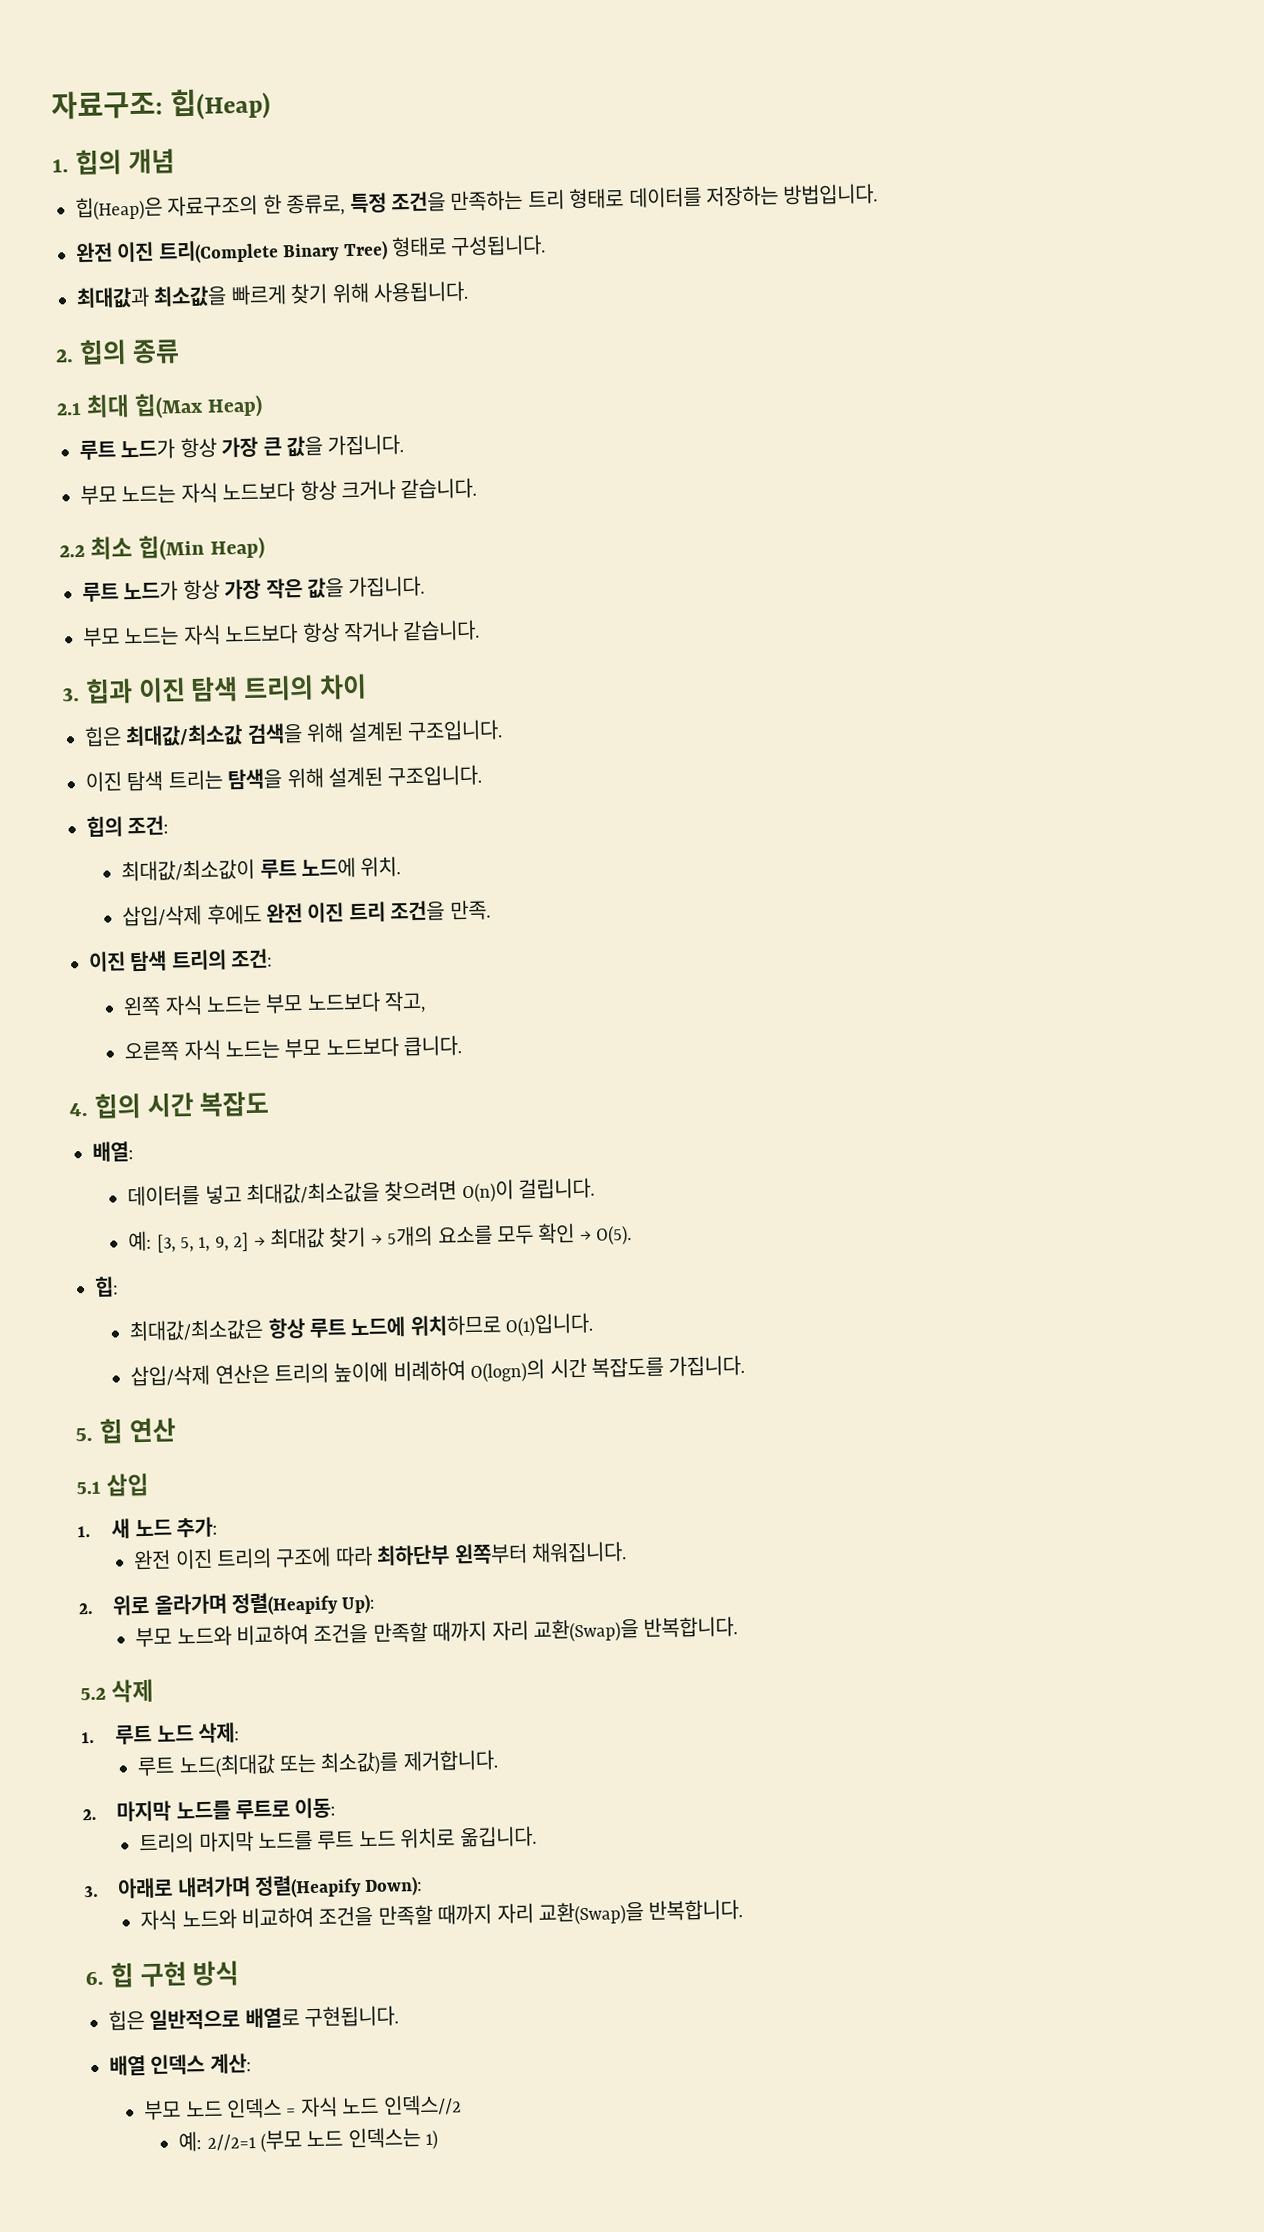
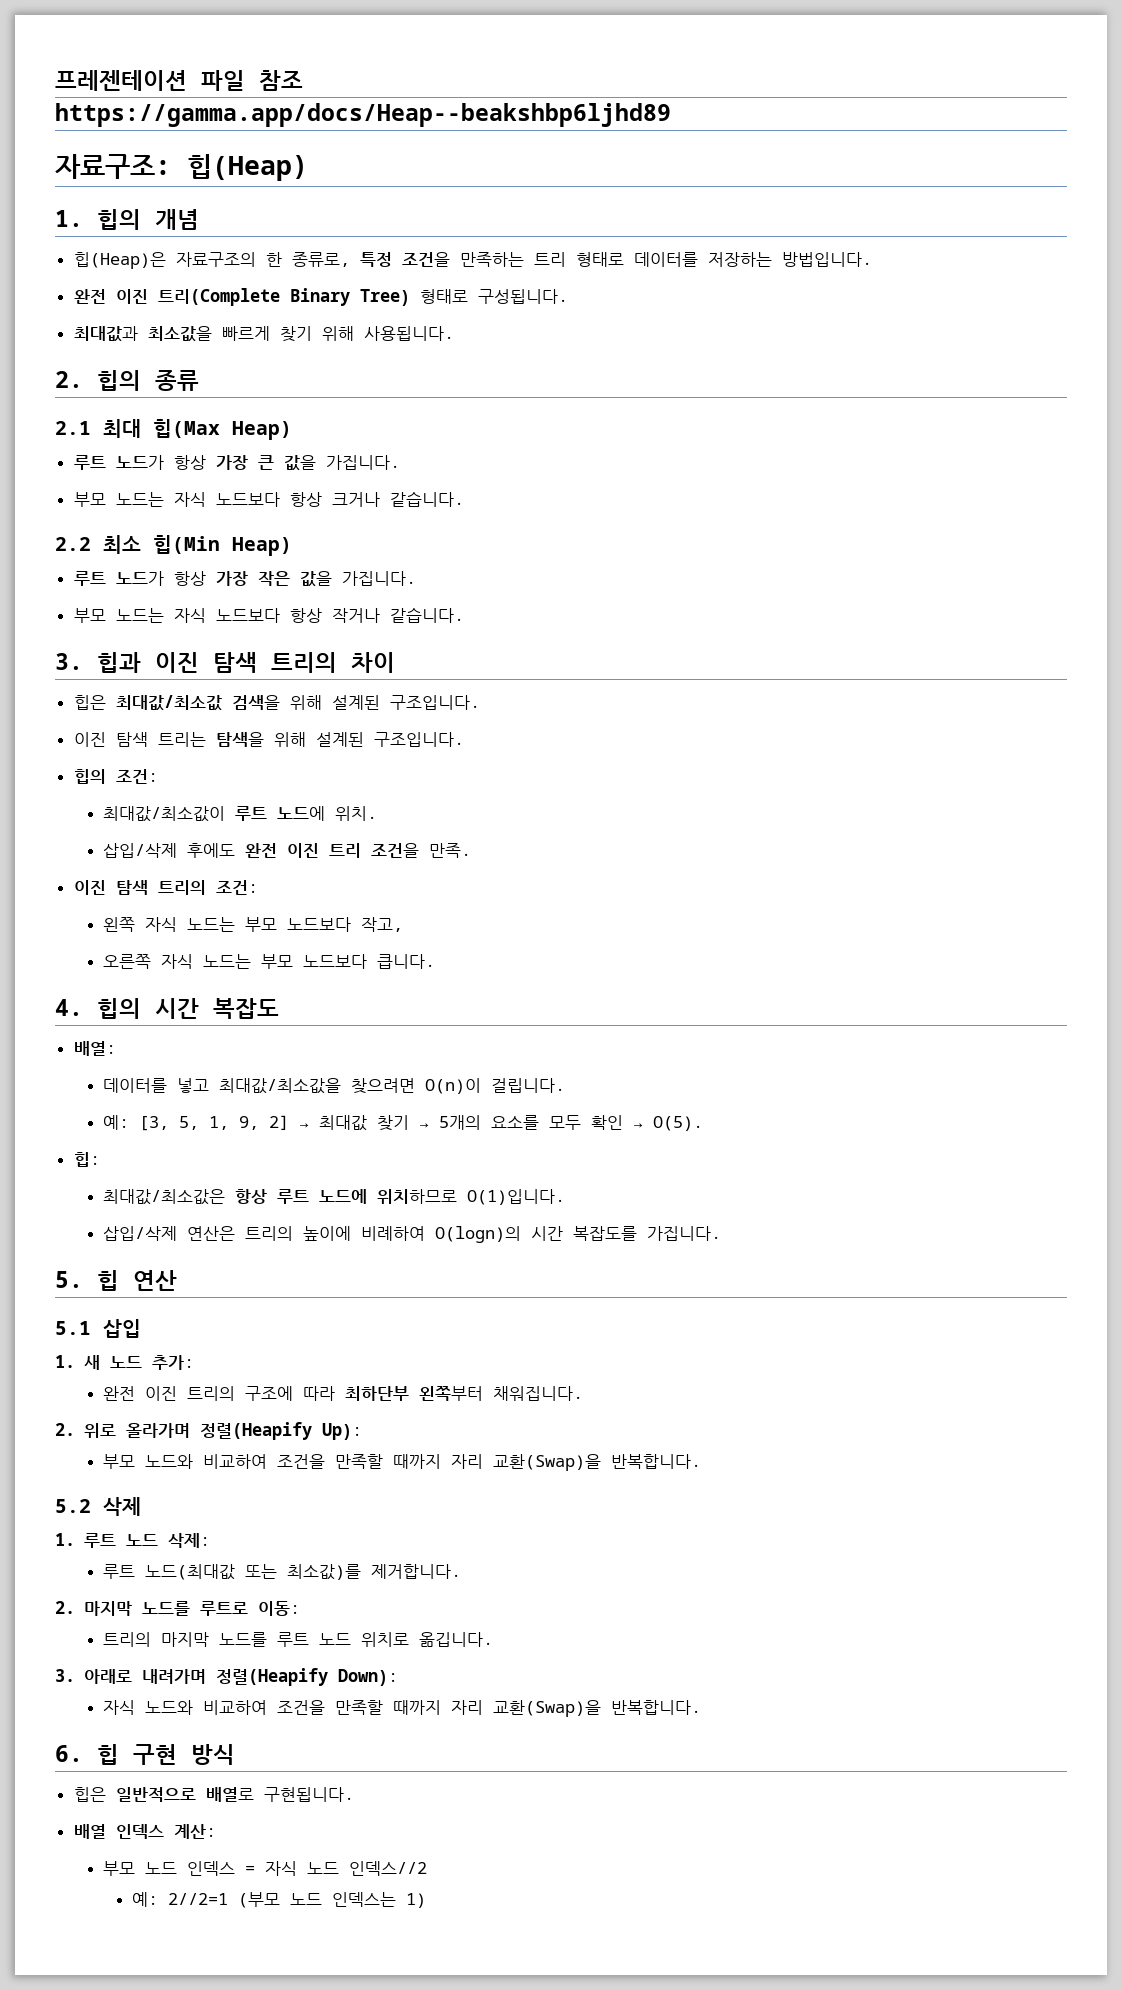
+ 프레젠테이션 파일 참조
+ https://gamma.app/docs/Heap--beakshbp6ljhd89

